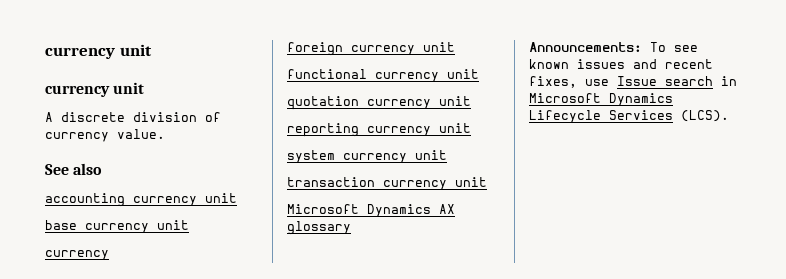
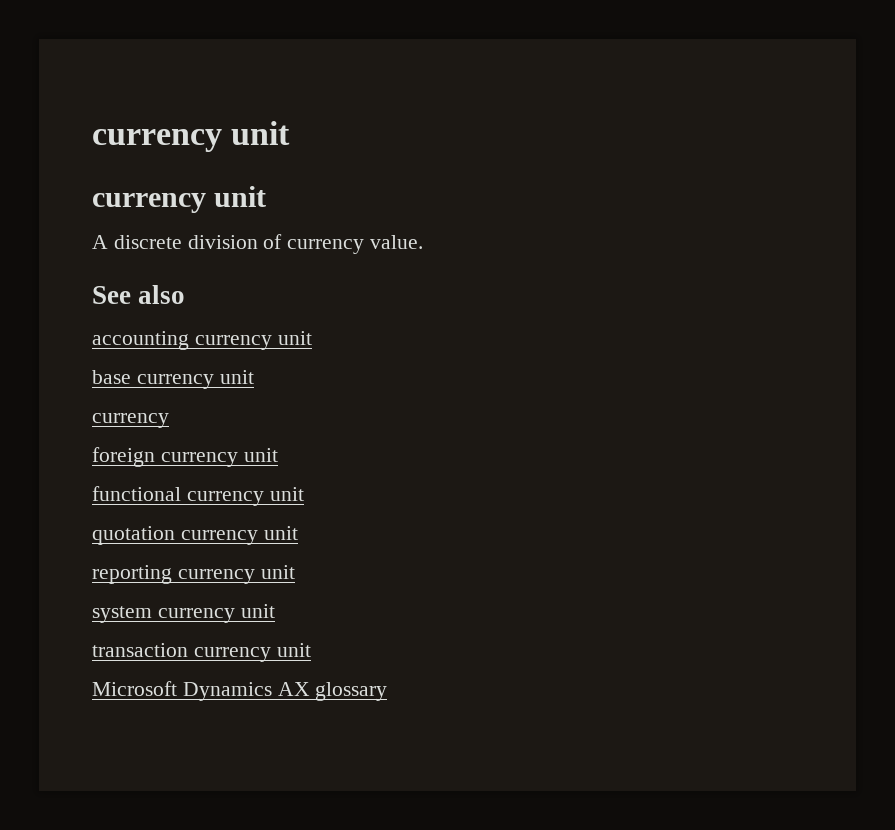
- Announcements: To see known issues and recent fixes, use Issue search in Microsoft Dynamics Lifecycle Services (LCS).

